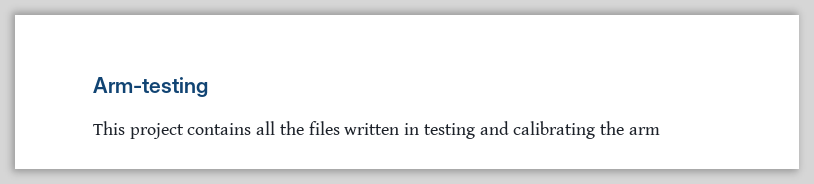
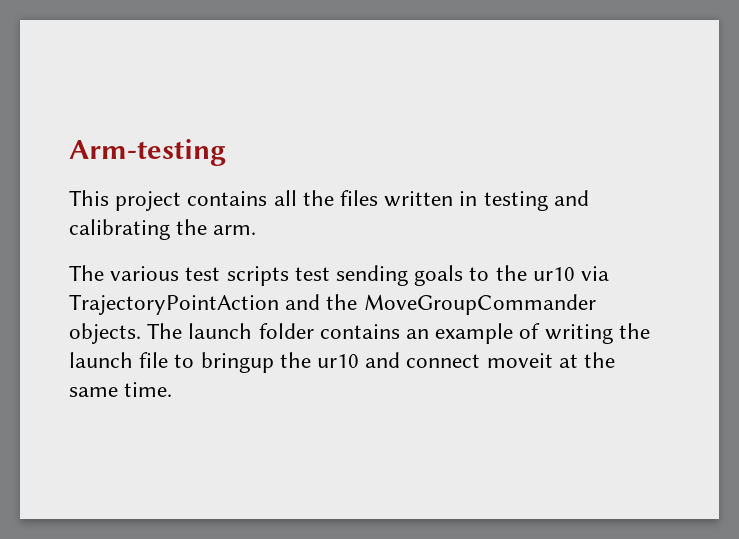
- This project contains all the files written in testing and calibrating the arm
+ This project contains all the files written in testing and calibrating the arm.
+ The various test scripts test sending goals to the ur10 via TrajectoryPointAction and the MoveGroupCommander objects. The launch folder contains an example of writing the launch file to bringup the ur10 and connect moveit at the same time.

